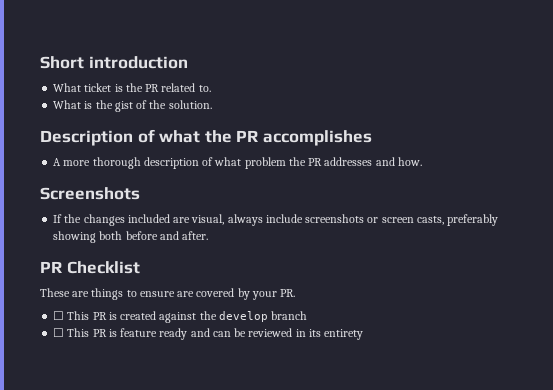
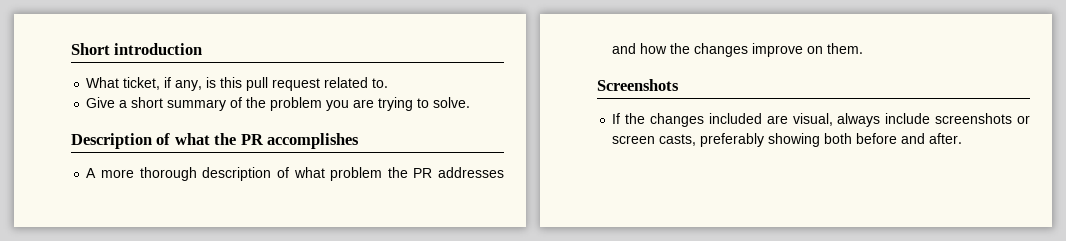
- What ticket is the PR related to.
- What is the gist of the solution.
+ What ticket, if any, is this pull request related to.
+ Give a short summary of the problem you are trying to solve.
- A more thorough description of what problem the PR addresses and how.
+ A more thorough description of what problem the PR addresses and how the changes improve on them.
- PR Checklist
- These are things to ensure are covered by your PR.
- ☐ This PR is created against the develop branch
- ☐ This PR is feature ready and can be reviewed in its entirety

